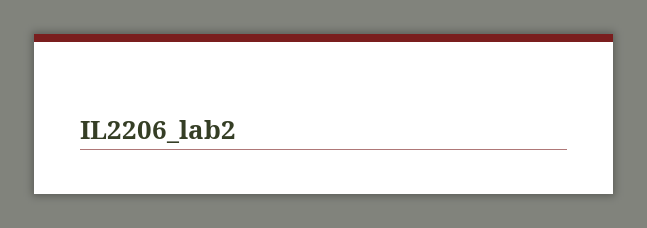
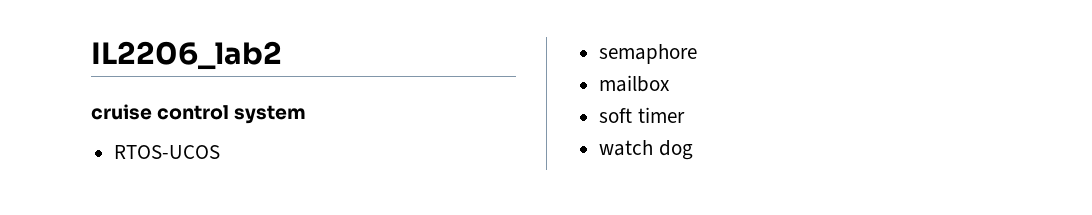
+ cruise control system
+ RTOS-UCOS
+ semaphore
+ mailbox
+ soft timer
+ watch dog

